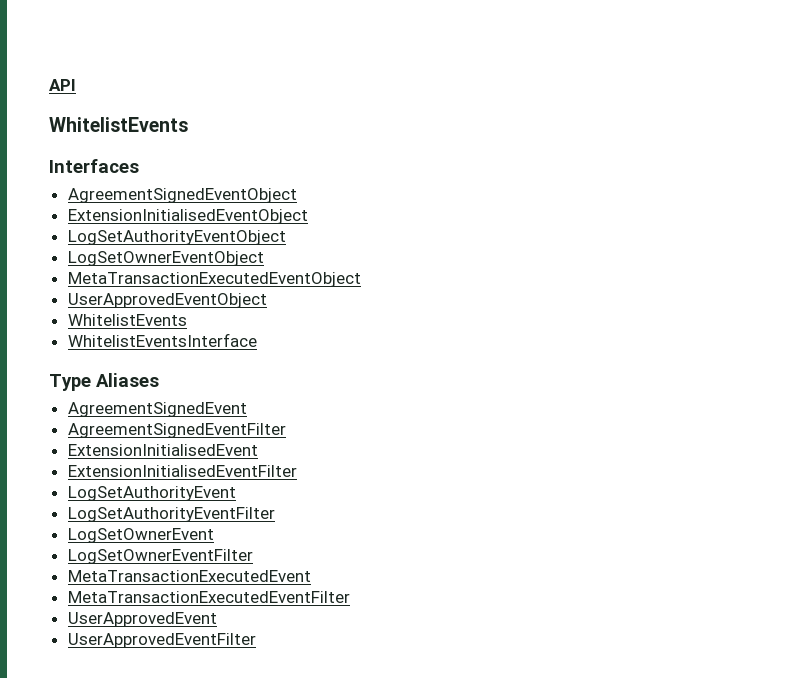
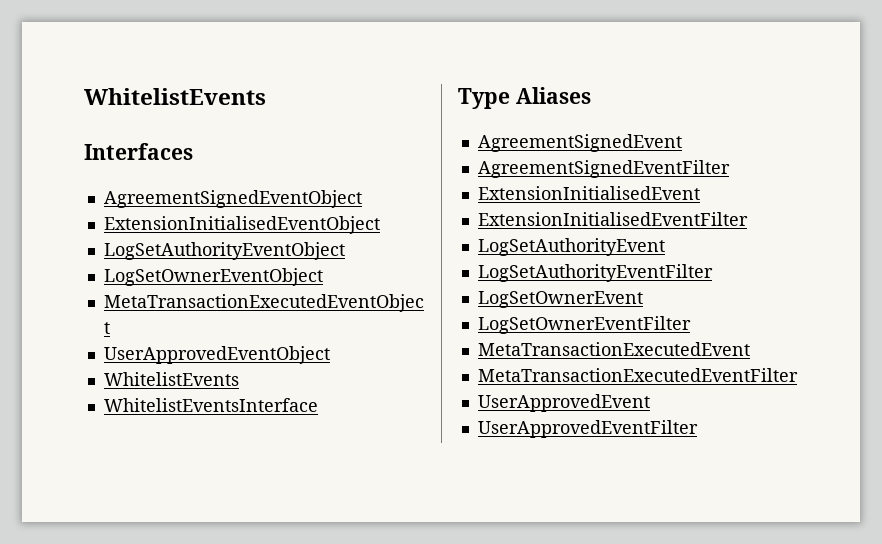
- API

